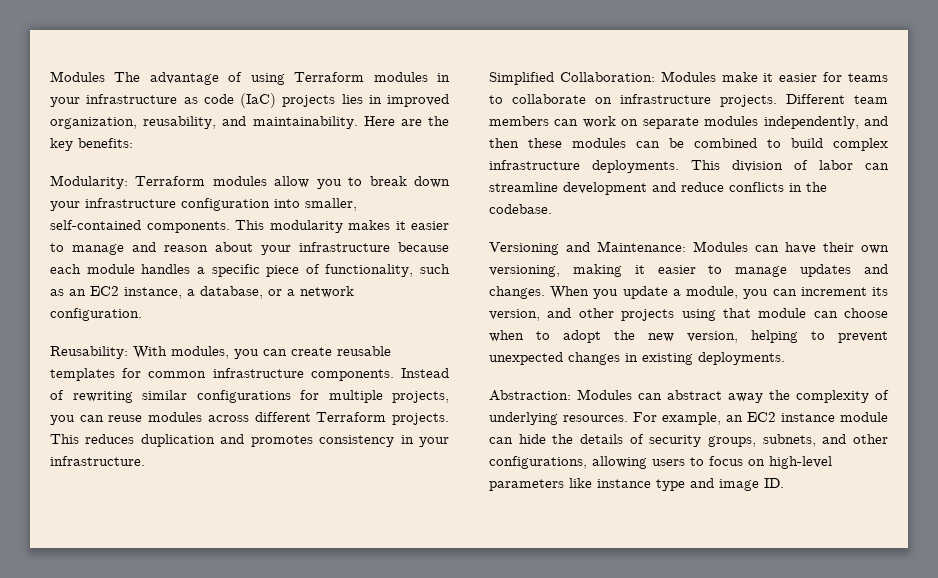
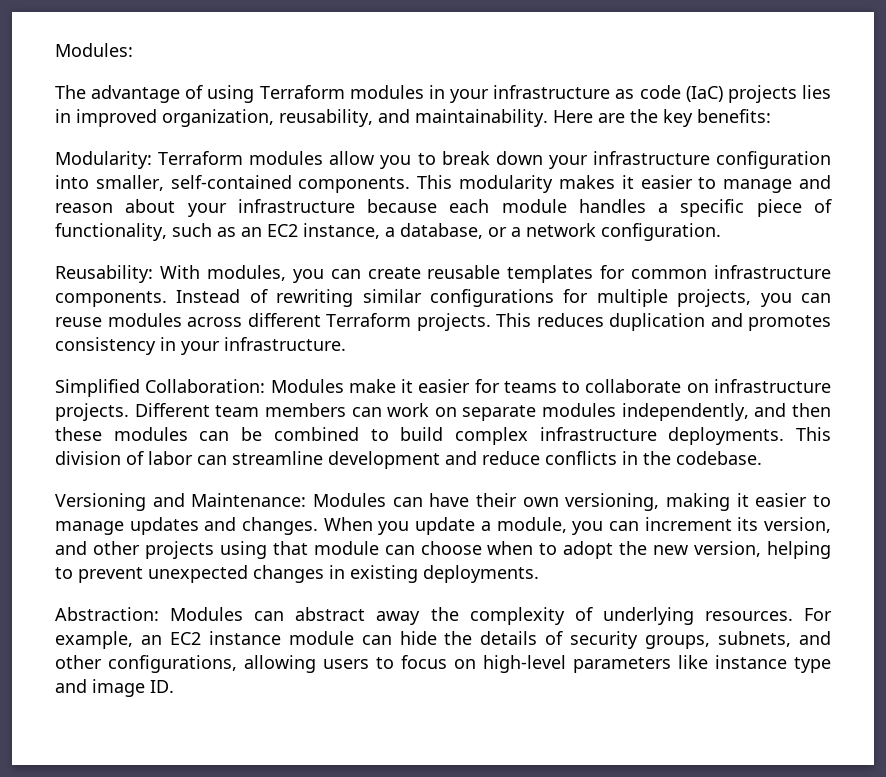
- Modules The advantage of using Terraform modules in your infrastructure as code (IaC) projects lies in improved organization, reusability, and maintainability.
+ Modules:
+ The advantage of using Terraform modules in your infrastructure as code (IaC) projects lies in improved organization, reusability, and maintainability.

